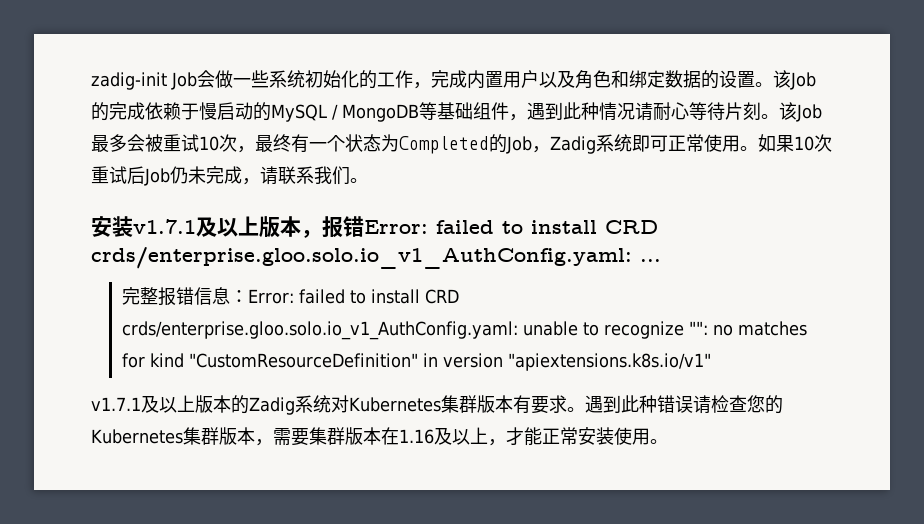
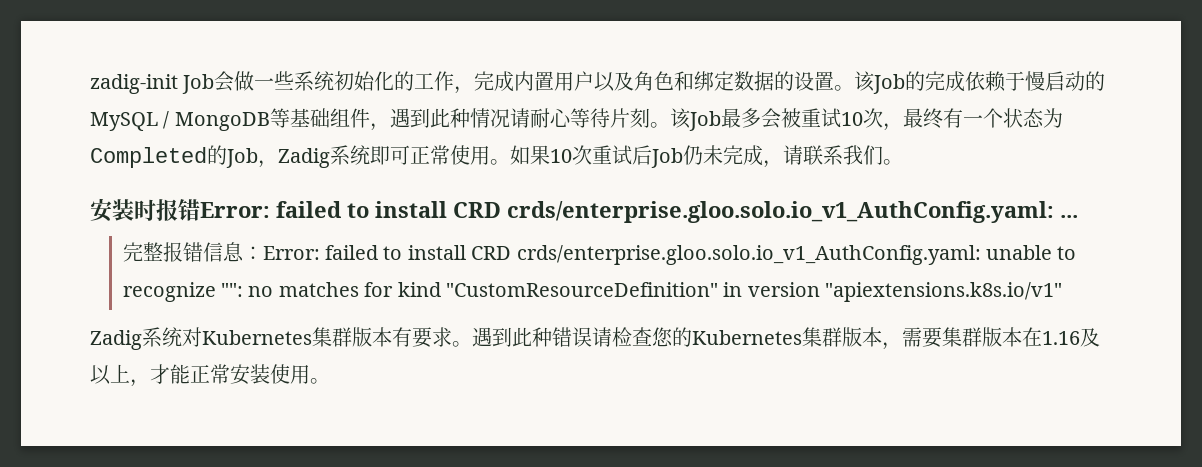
- 安装v1.7.1及以上版本，报错Error: failed to install CRD crds/enterprise.gloo.solo.io_v1_AuthConfig.yaml: ...
+ 安装时报错Error: failed to install CRD crds/enterprise.gloo.solo.io_v1_AuthConfig.yaml: ...
- v1.7.1及以上版本的Zadig系统对Kubernetes集群版本有要求。
+ Zadig系统对Kubernetes集群版本有要求。

